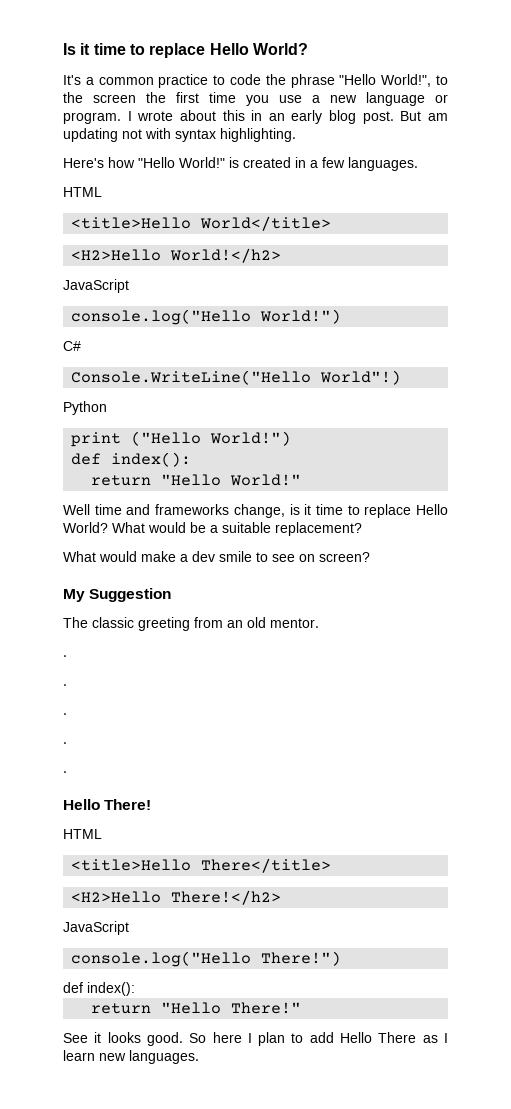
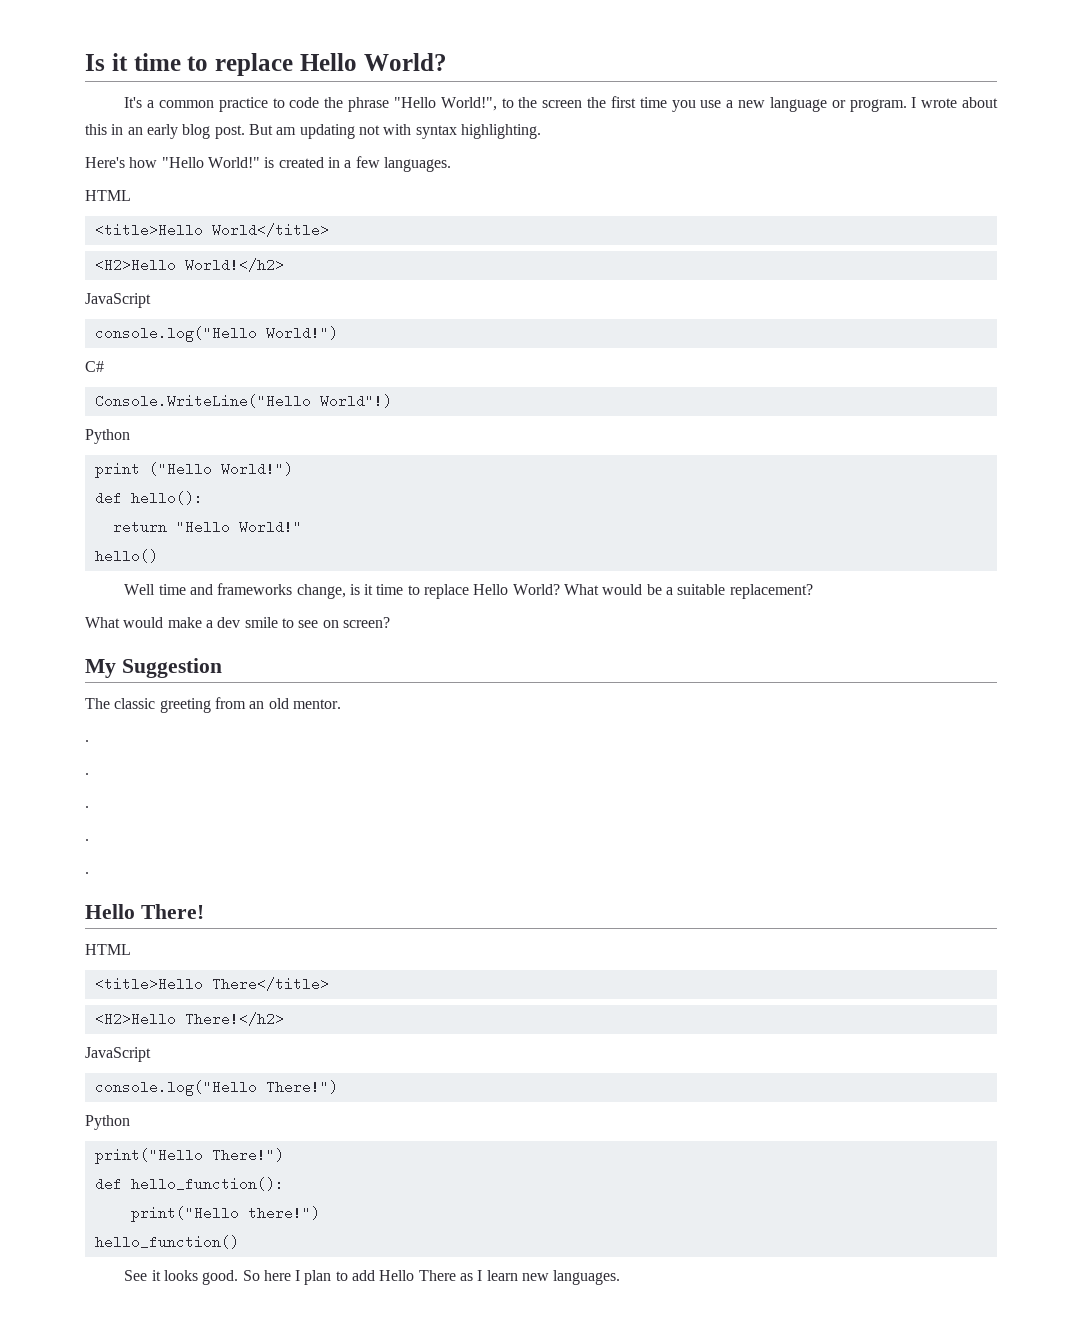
  print ("Hello World!")
- def index():
+ def hello():
+ hello()
  console.log("Hello There!")
- def index():
- return "Hello There!"
+ Python
+ print("Hello There!")
+ def hello_function():
+ print("Hello there!")
+ hello_function()

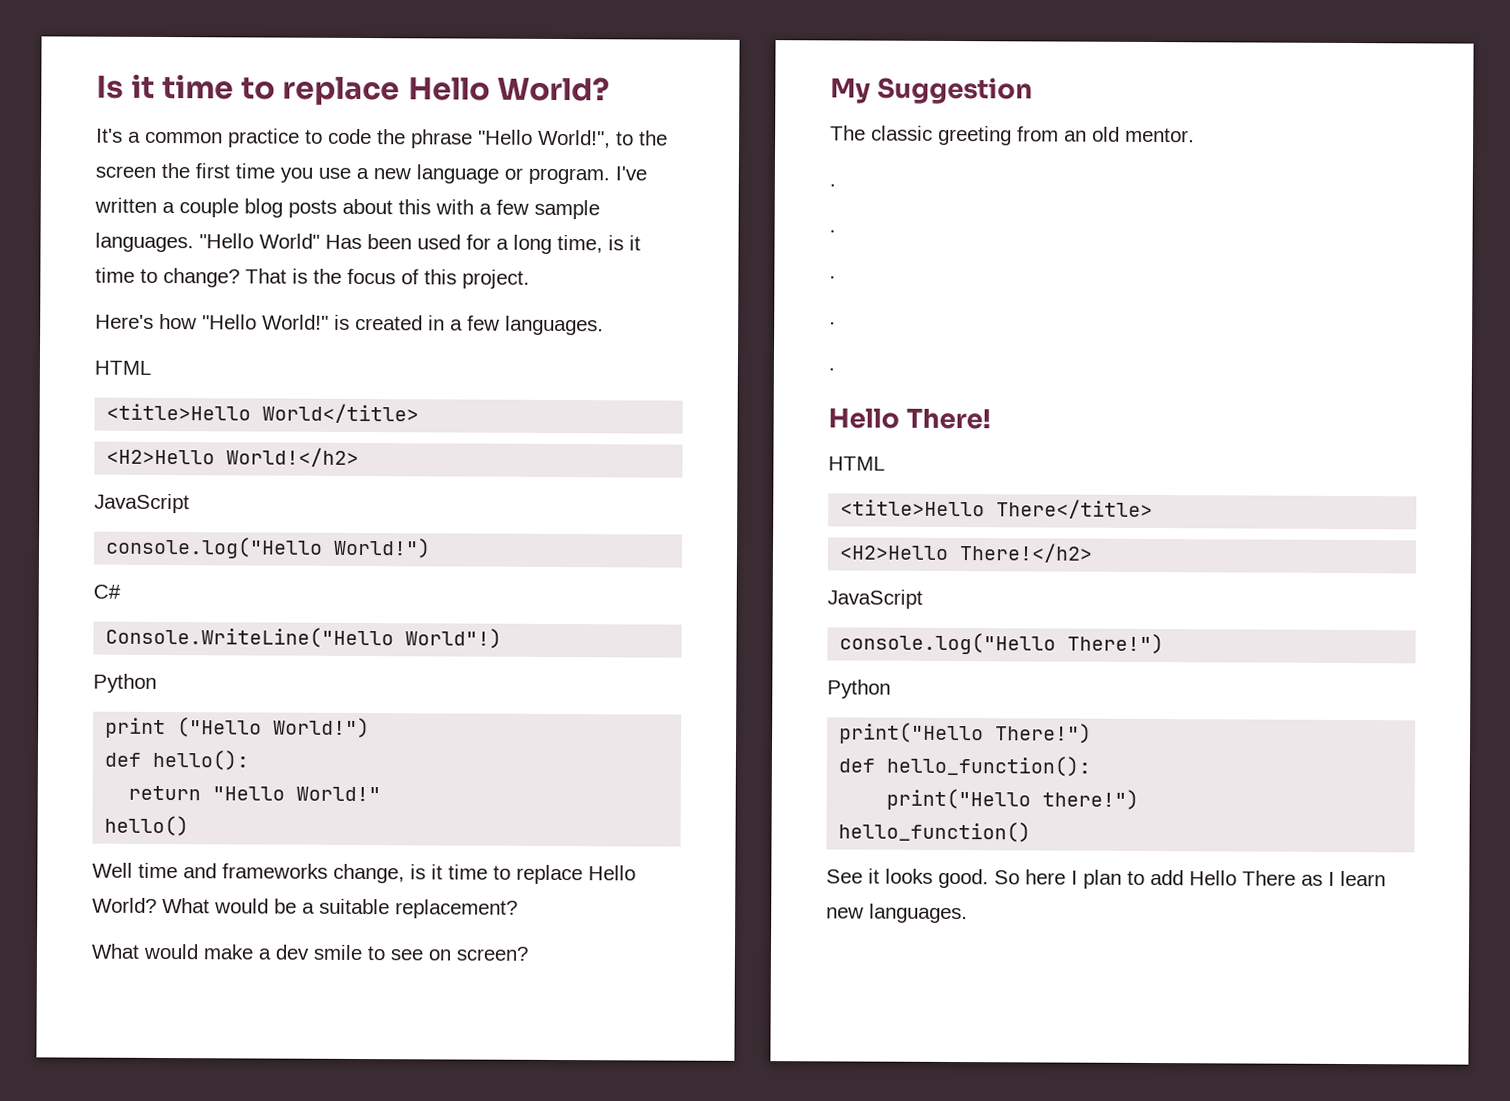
- I wrote about this in an early blog post. But am updating not with syntax highlighting.
+ I've written a couple blog posts about this with a few sample languages. "Hello World" Has been used for a long time, is it time to change? That is the focus of this project.

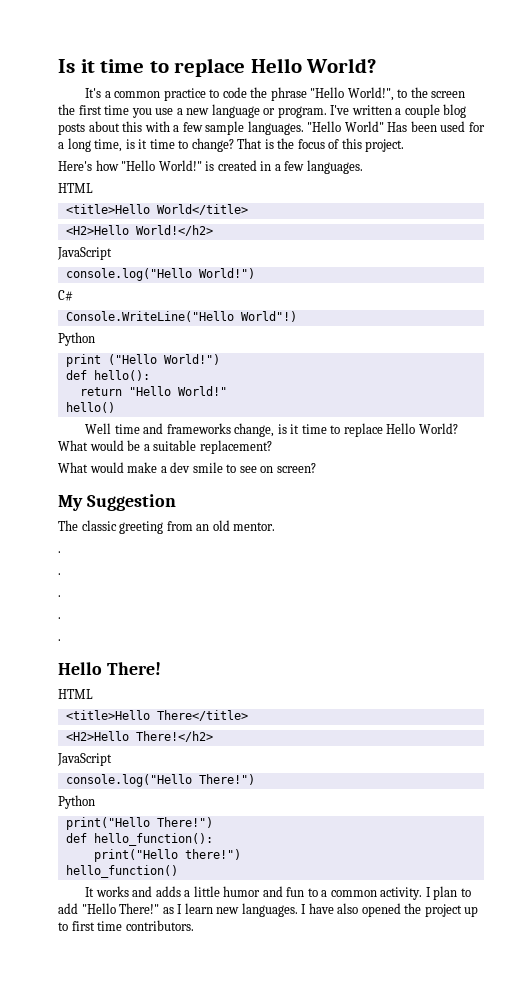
- See it looks good. So here I plan to add Hello There as I learn new languages.
+ It works and adds a little humor and fun to a common activity. I plan to add "Hello There!" as I learn new languages.
+ I have also opened the project up to first time contributors.

